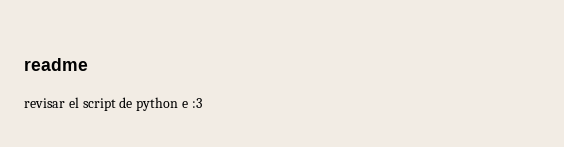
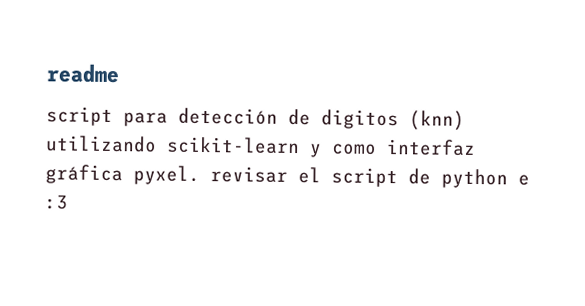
- revisar el script de python e :3
+ script para detección de digitos (knn) utilizando scikit-learn y como interfaz gráfica pyxel. revisar el script de python e :3

